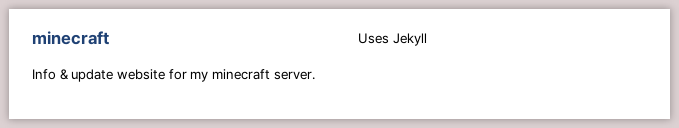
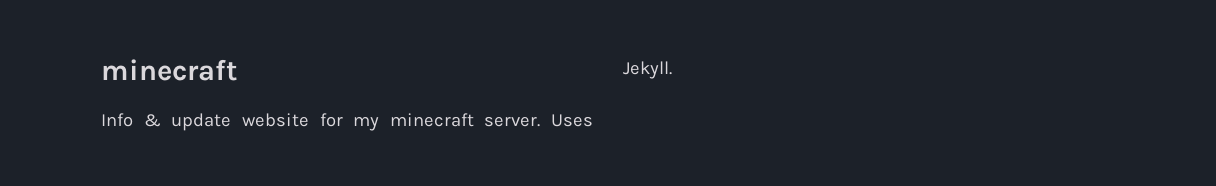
- Uses Jekyll
+ Uses Jekyll.

